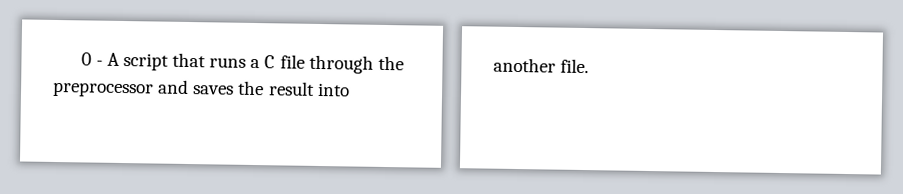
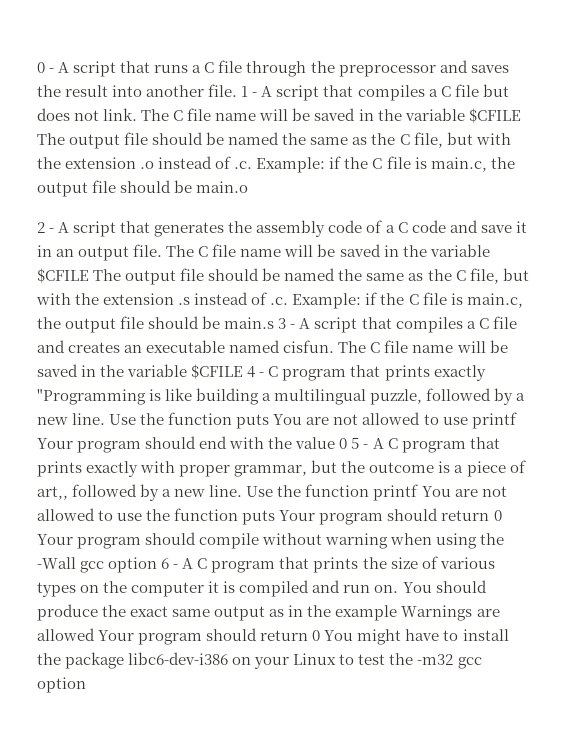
+ 1 - A script that compiles a C file but does not link. The C file name will be saved in the variable $CFILE The output file should be named the same as the C file, but with the extension .o instead of .c. Example: if the C file is main.c, the output file should be main.o
+ 2 - A script that generates the assembly code of a C code and save it in an output file. The C file name will be saved in the variable $CFILE The output file should be named the same as the C file, but with the extension .s instead of .c. Example: if the C file is main.c, the output file should be main.s 3 - A script that compiles a C file and creates an executable named cisfun. The C file name will be saved in the variable $CFILE 4 - C program that prints exactly "Programming is like building a multilingual puzzle, followed by a new line. Use the function puts You are not allowed to use printf Your program should end with the value 0 5 - A C program that prints exactly with proper grammar, but the outcome is a piece of art,, followed by a new line. Use the function printf You are not allowed to use the function puts Your program should return 0 Your program should compile without warning when using the -Wall gcc option 6 - A C program that prints the size of various types on the computer it is compiled and run on. You should produce the exact same output as in the example Warnings are allowed Your program should return 0 You might have to install the package libc6-dev-i386 on your Linux to test the -m32 gcc option

